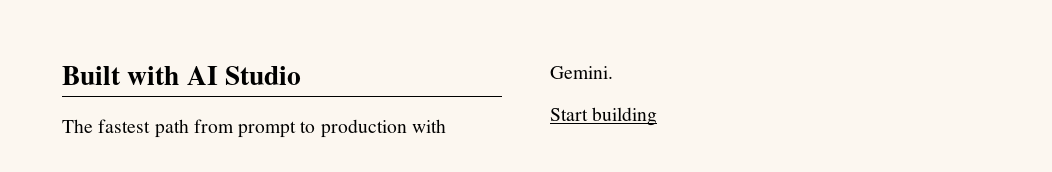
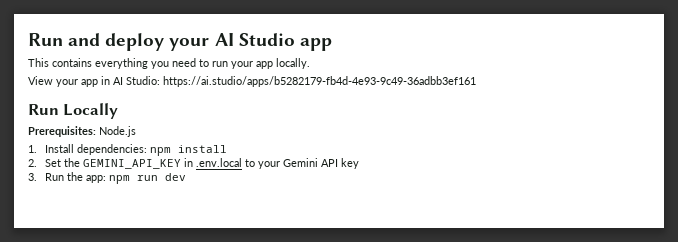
- Built with AI Studio
- The fastest path from prompt to production with Gemini.
- Start building
+ Run and deploy your AI Studio app
+ This contains everything you need to run your app locally.
+ View your app in AI Studio: https://ai.studio/apps/b5282179-fb4d-4e93-9c49-36adbb3ef161
+ Run Locally
+ Prerequisites: Node.js
+ 1. Install dependencies: npm install
+ 2. Set the GEMINI_API_KEY in .env.local to your Gemini API key
+ 3. Run the app: npm run dev

